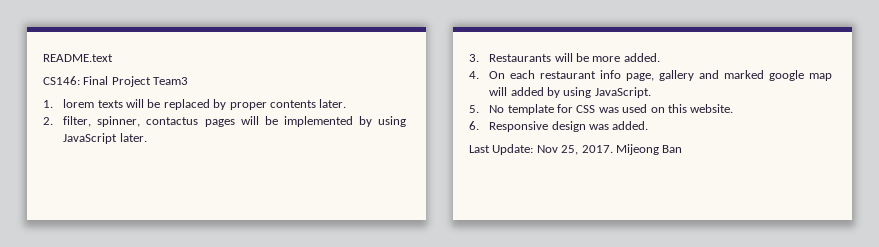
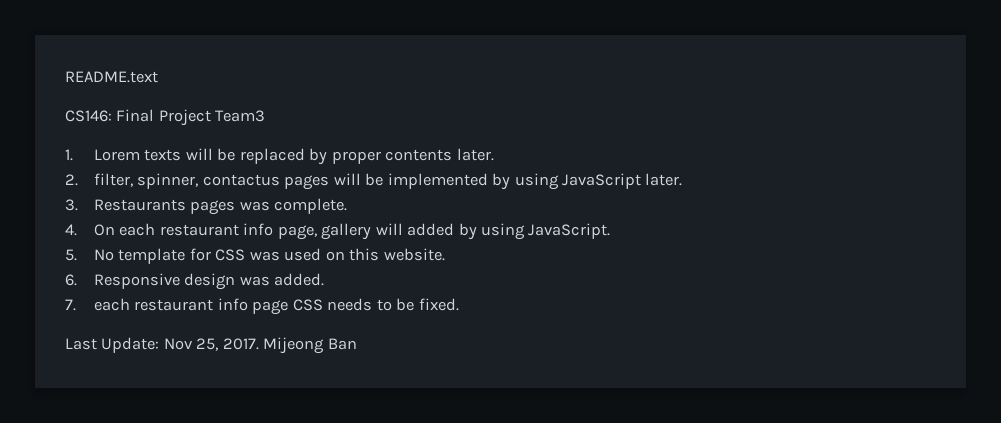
- 1. lorem texts will be replaced by proper contents later.
+ 1. Lorem texts will be replaced by proper contents later.
- 3. Restaurants will be more added.
+ 3. Restaurants pages was complete.
- 4. On each restaurant info page, gallery and marked google map will added by using JavaScript.
+ 4. On each restaurant info page, gallery will added by using JavaScript.
+ 7. each restaurant info page CSS needs to be fixed.

